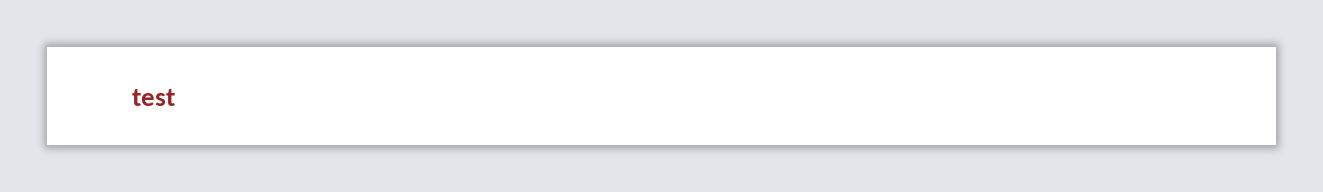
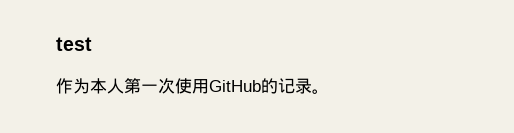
+ 作为本人第一次使用GitHub的记录。

